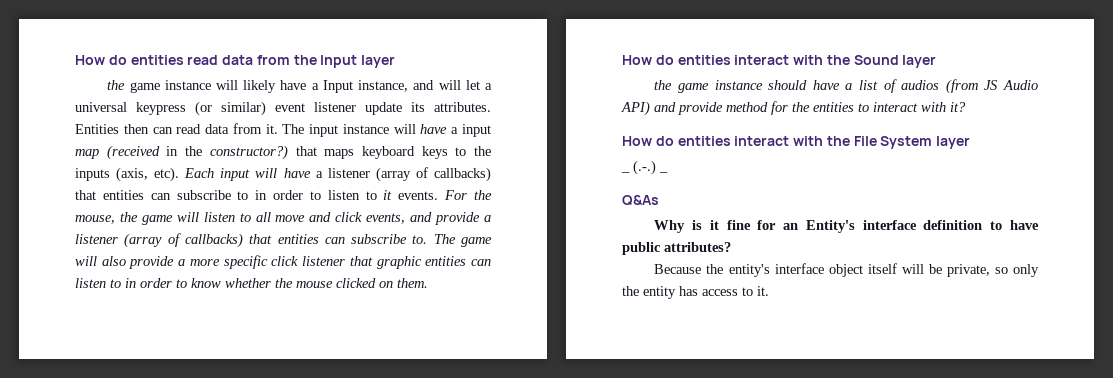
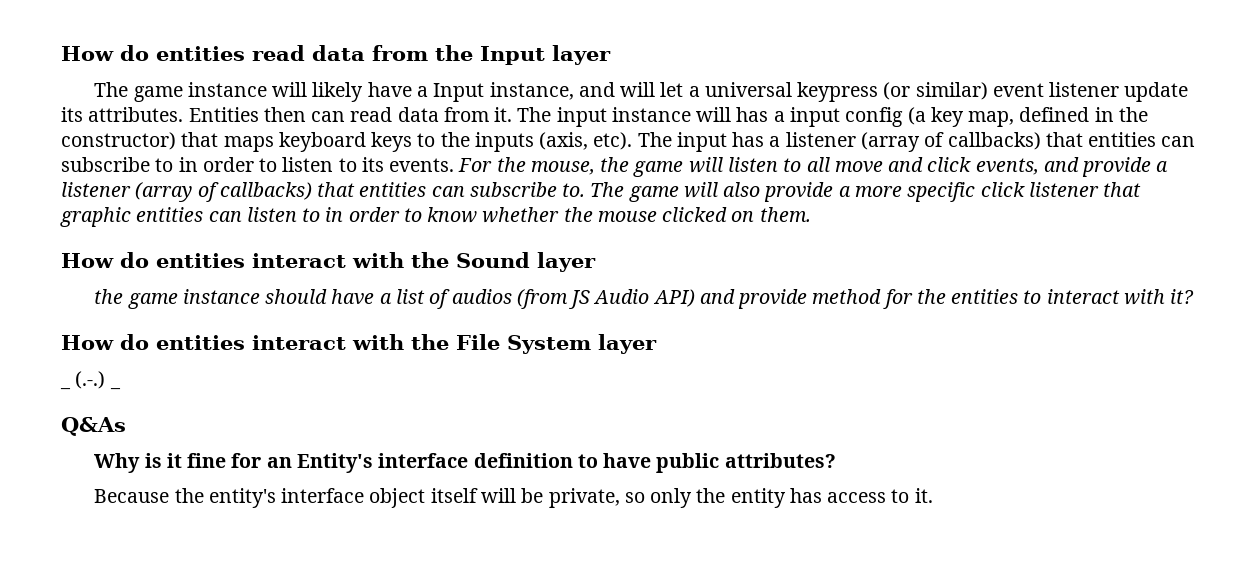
- the game instance will likely have a Input instance, and will let a universal keypress (or similar) event listener update its attributes.
+ The game instance will likely have a Input instance, and will let a universal keypress (or similar) event listener update its attributes.
- The input instance will have a input map (received in the constructor?) that maps keyboard keys to the inputs (axis, etc).
+ The input instance will has a input config (a key map, defined in the constructor) that maps keyboard keys to the inputs (axis, etc).
- Each input will have a listener (array of callbacks) that entities can subscribe to in order to listen to it events.
+ The input has a listener (array of callbacks) that entities can subscribe to in order to listen to its events.

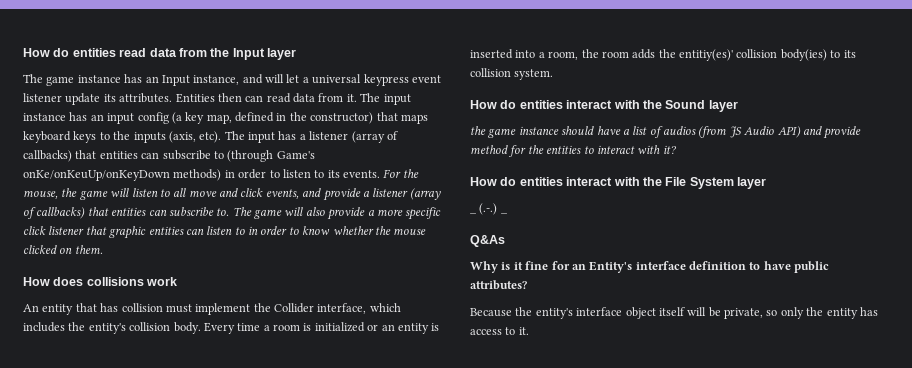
- The game instance will likely have a Input instance, and will let a universal keypress (or similar) event listener update its attributes.
+ The game instance has an Input instance, and will let a universal keypress event listener update its attributes.
- The input instance will has a input config (a key map, defined in the constructor) that maps keyboard keys to the inputs (axis, etc).
+ The input instance has an input config (a key map, defined in the constructor) that maps keyboard keys to the inputs (axis, etc).
- The input has a listener (array of callbacks) that entities can subscribe to in order to listen to its events.
+ The input has a listener (array of callbacks) that entities can subscribe to (through Game's onKe/onKeuUp/onKeyDown methods) in order to listen to its events.
+ How does collisions work
+ An entity that has collision must implement the Collider interface, which includes the entity's collision body. Every time a room is initialized or an entity is inserted into a room, the room adds the entitiy(es)' collision body(ies) to its collision system.

